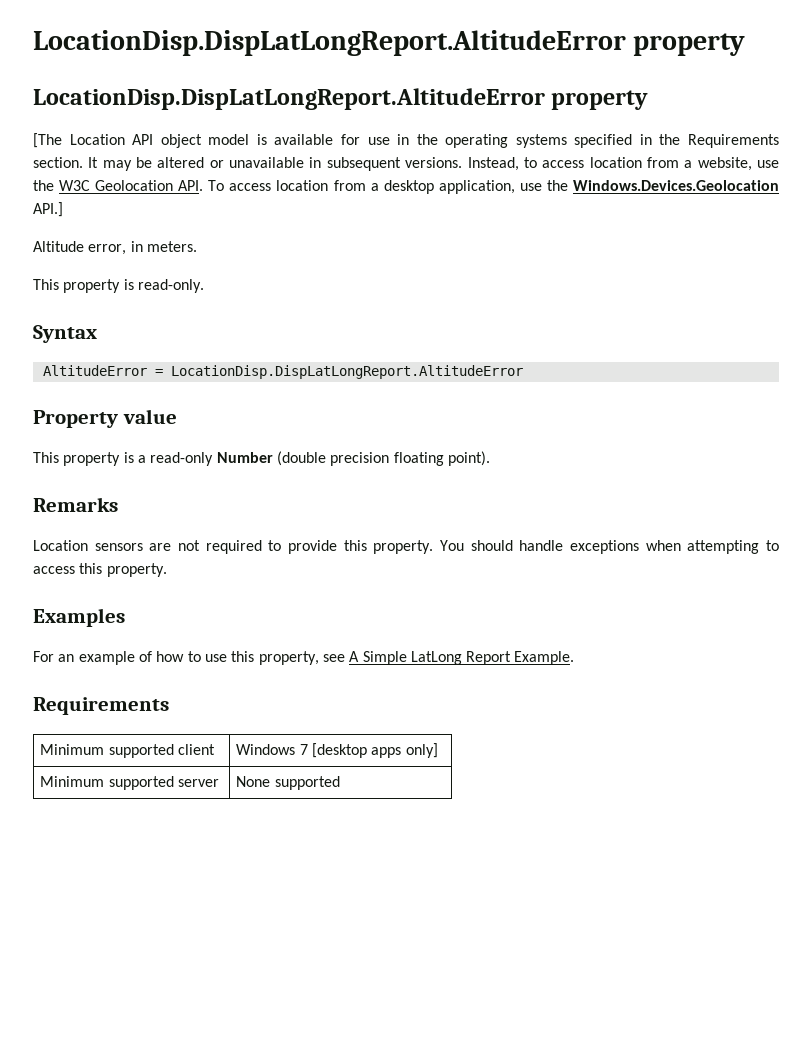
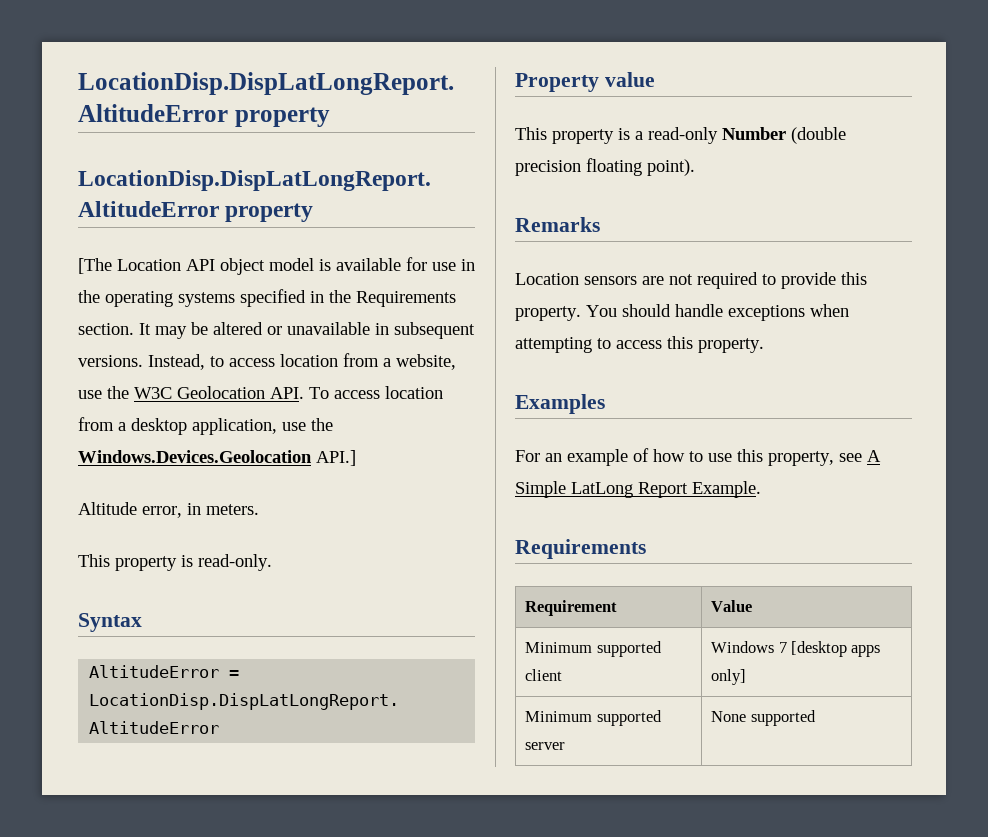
+ Requirement | Value

